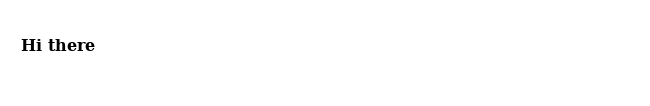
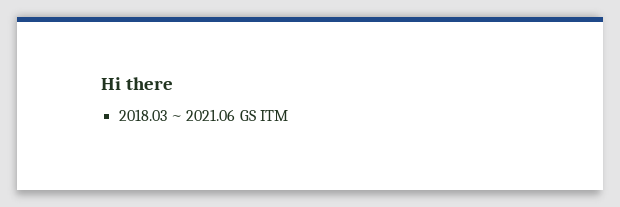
+ 2018.03 ~ 2021.06 GS ITM

